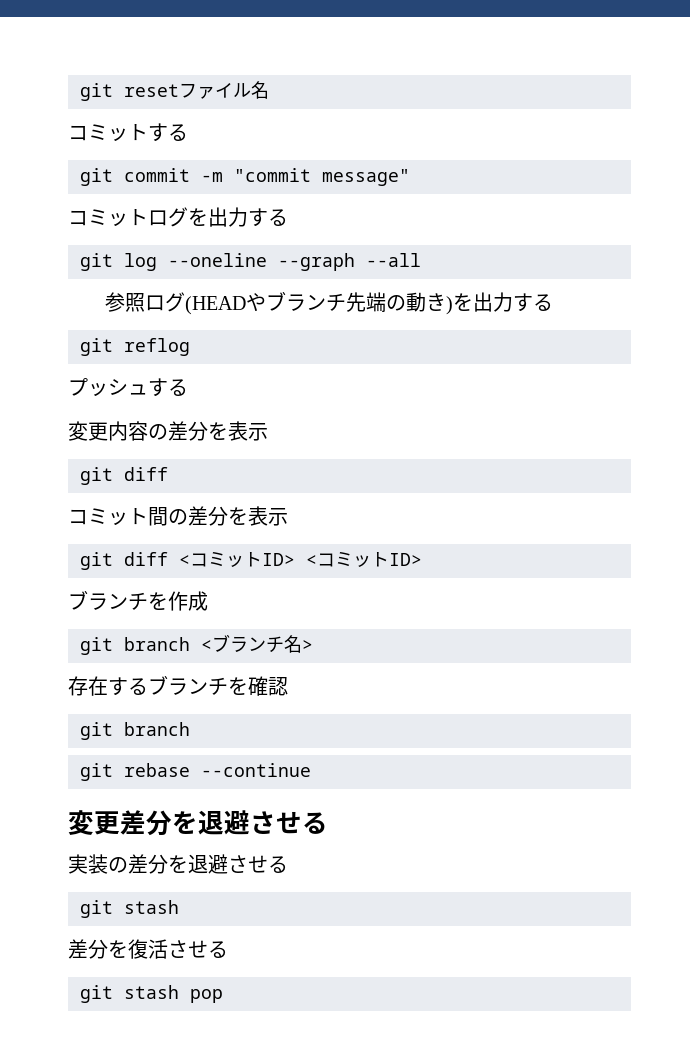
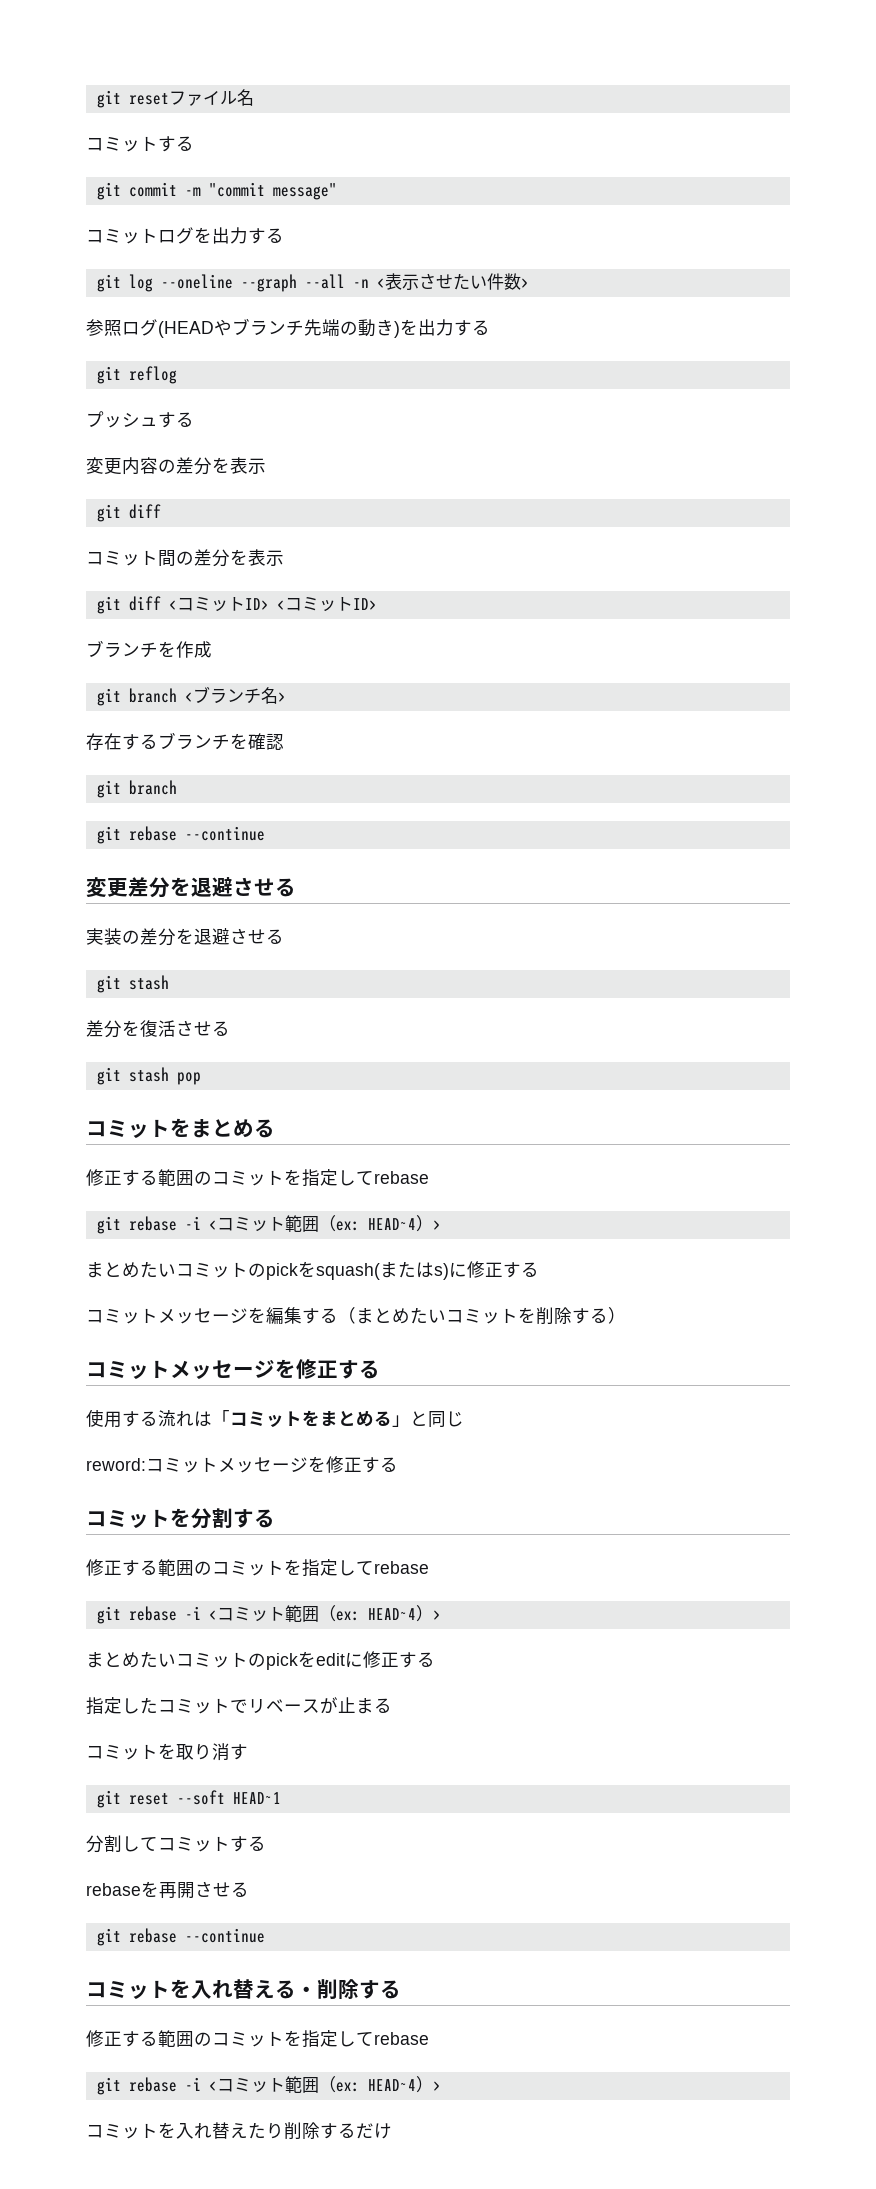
- git log --oneline --graph --all
+ git log --oneline --graph --all -n <表示させたい件数>
  git stash pop
+ コミットをまとめる
+ 修正する範囲のコミットを指定してrebase
+ git rebase -i <コミット範囲（ex: HEAD~4）>
+ まとめたいコミットのpickをsquash(またはs)に修正する
+ コミットメッセージを編集する（まとめたいコミットを削除する）
+ コミットメッセージを修正する
+ 使用する流れは「コミットをまとめる」と同じ
+ reword:コミットメッセージを修正する
+ コミットを分割する
+ 修正する範囲のコミットを指定してrebase
+ git rebase -i <コミット範囲（ex: HEAD~4）>
+ まとめたいコミットのpickをeditに修正する
+ 指定したコミットでリベースが止まる
+ コミットを取り消す
+ git reset --soft HEAD~1
+ 分割してコミットする
+ rebaseを再開させる
+ git rebase --continue
+ コミットを入れ替える・削除する
+ 修正する範囲のコミットを指定してrebase
+ git rebase -i <コミット範囲（ex: HEAD~4）>
+ コミットを入れ替えたり削除するだけ

